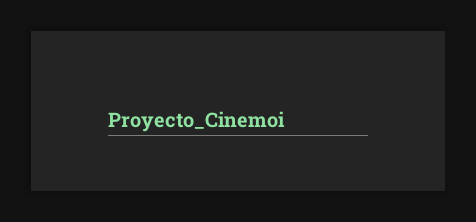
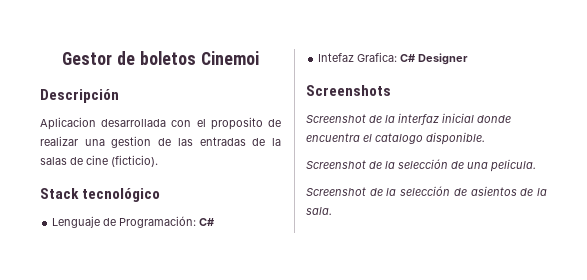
- Proyecto_Cinemoi
+ Gestor de boletos Cinemoi
+ Descripción
+ Aplicacion desarrollada con el proposito de realizar una gestion de las entradas de la salas de cine (ficticio).
+ Stack tecnológico
+ Lenguaje de Programación: C#
+ Intefaz Grafica: C# Designer
+ Screenshots
+ Screenshot de la interfaz inicial donde encuentra el catalogo disponible.
+ Screenshot de la selección de una pelicula.
+ Screenshot de la selección de asientos de la sala.

